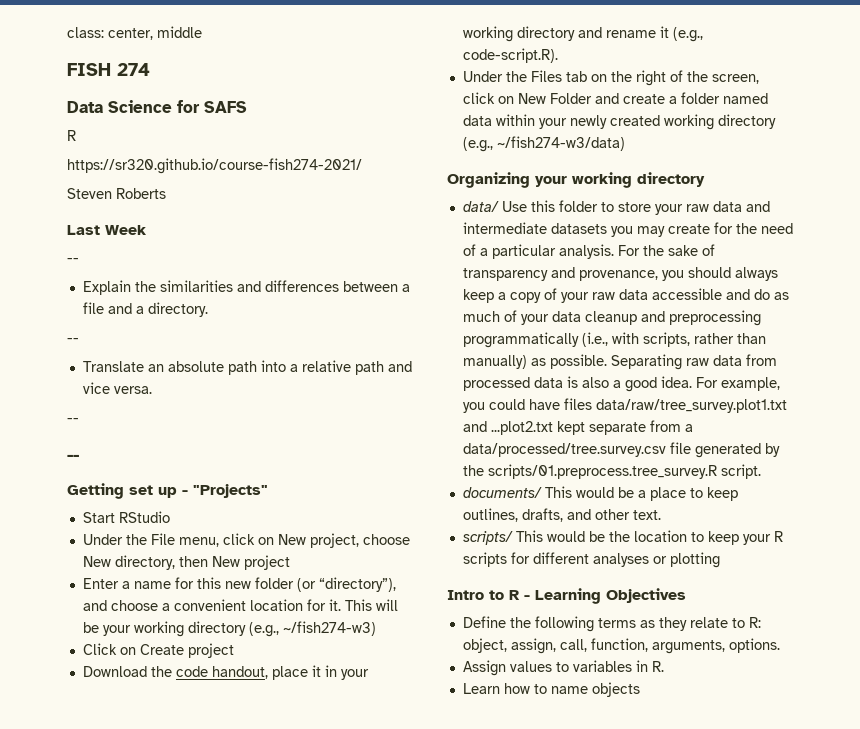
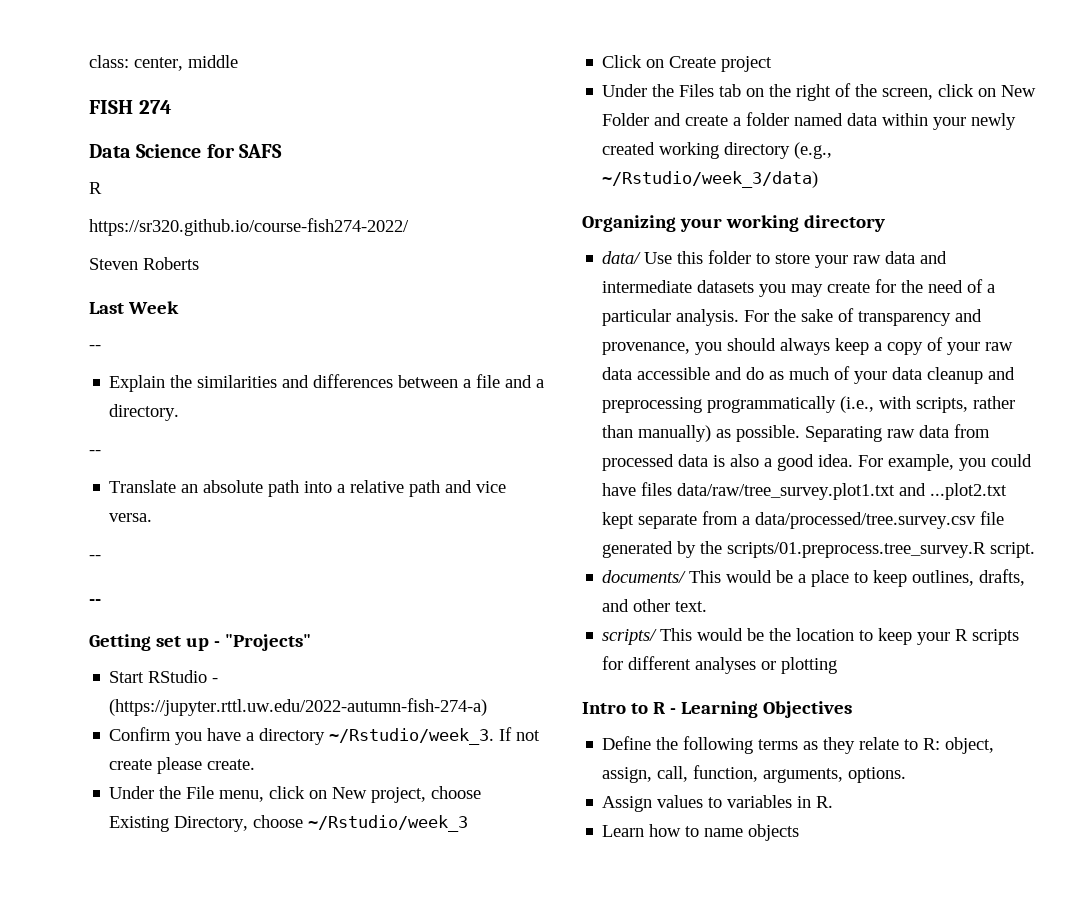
- https://sr320.github.io/course-fish274-2021/
+ https://sr320.github.io/course-fish274-2022/
- Start RStudio
+ Start RStudio - (https://jupyter.rttl.uw.edu/2022-autumn-fish-274-a)
+ Confirm you have a directory ~/Rstudio/week_3. If not create please create.
- Under the File menu, click on New project, choose New directory, then New project
- Enter a name for this new folder (or “directory”), and choose a convenient location for it. This will be your working directory (e.g., ~/fish274-w3)
+ Under the File menu, click on New project, choose Existing Directory, choose ~/Rstudio/week_3
  Click on Create project
- Download the code handout, place it in your working directory and rename it (e.g., code-script.R).
- Under the Files tab on the right of the screen, click on New Folder and create a folder named data within your newly created working directory (e.g., ~/fish274-w3/data)
+ Under the Files tab on the right of the screen, click on New Folder and create a folder named data within your newly created working directory (e.g., ~/Rstudio/week_3/data)

